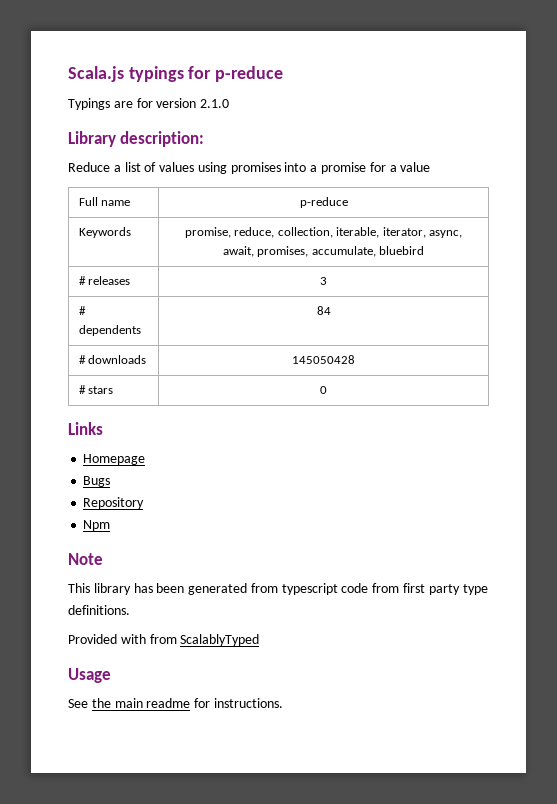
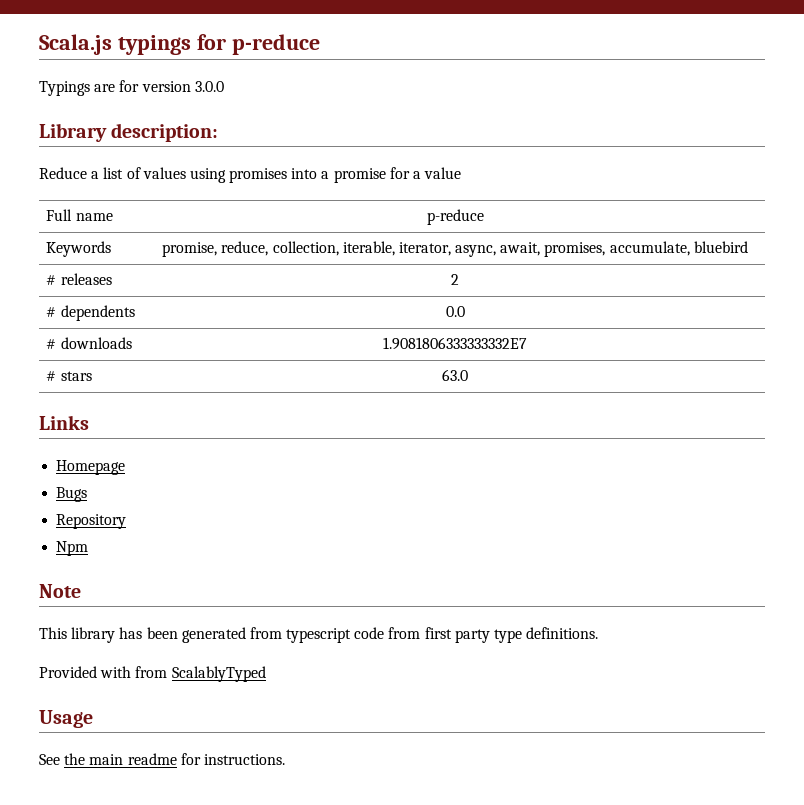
- Typings are for version 2.1.0
+ Typings are for version 3.0.0
- # releases | 3
+ # releases | 2
- # dependents | 84
+ # dependents | 0.0
- # downloads | 145050428
+ # downloads | 1.9081806333333332E7
- # stars | 0
+ # stars | 63.0

